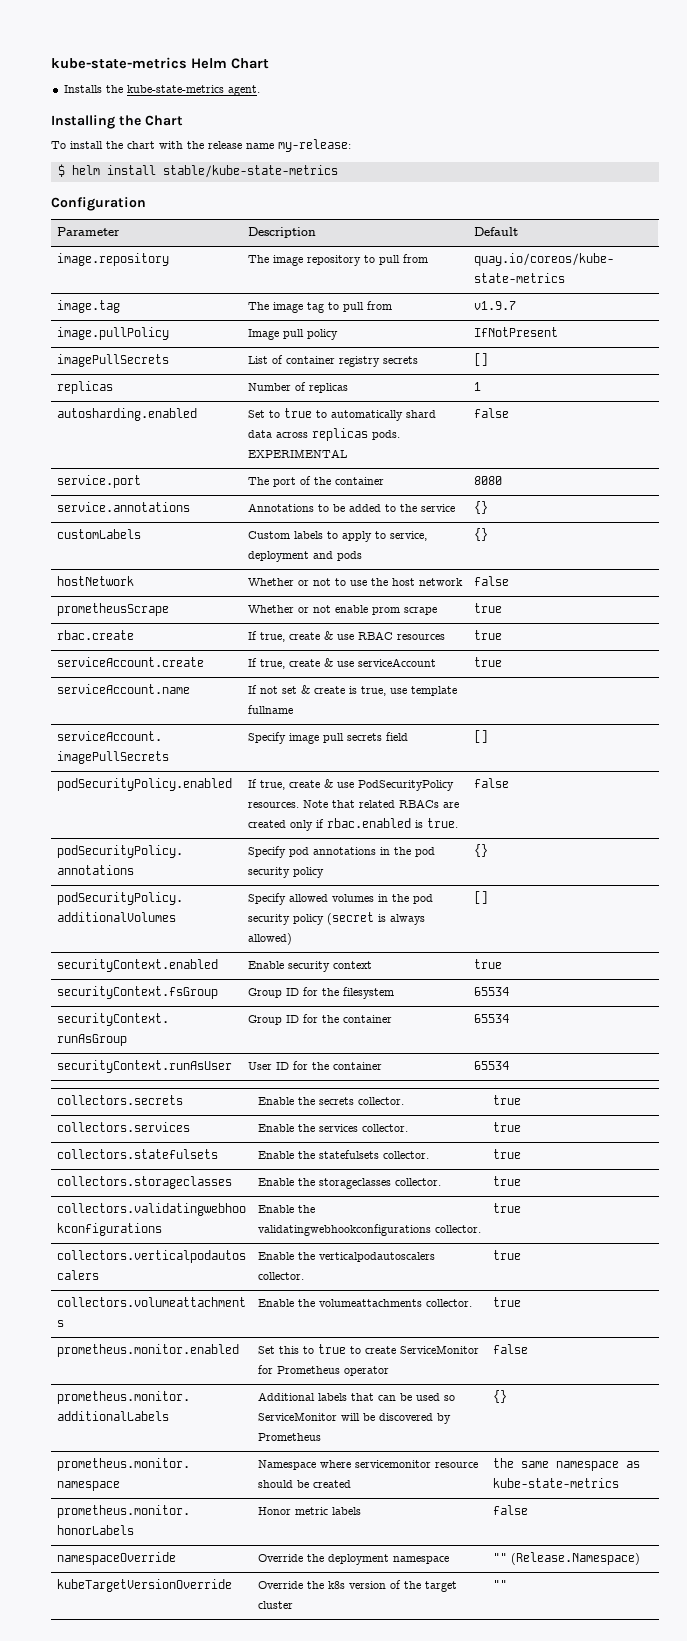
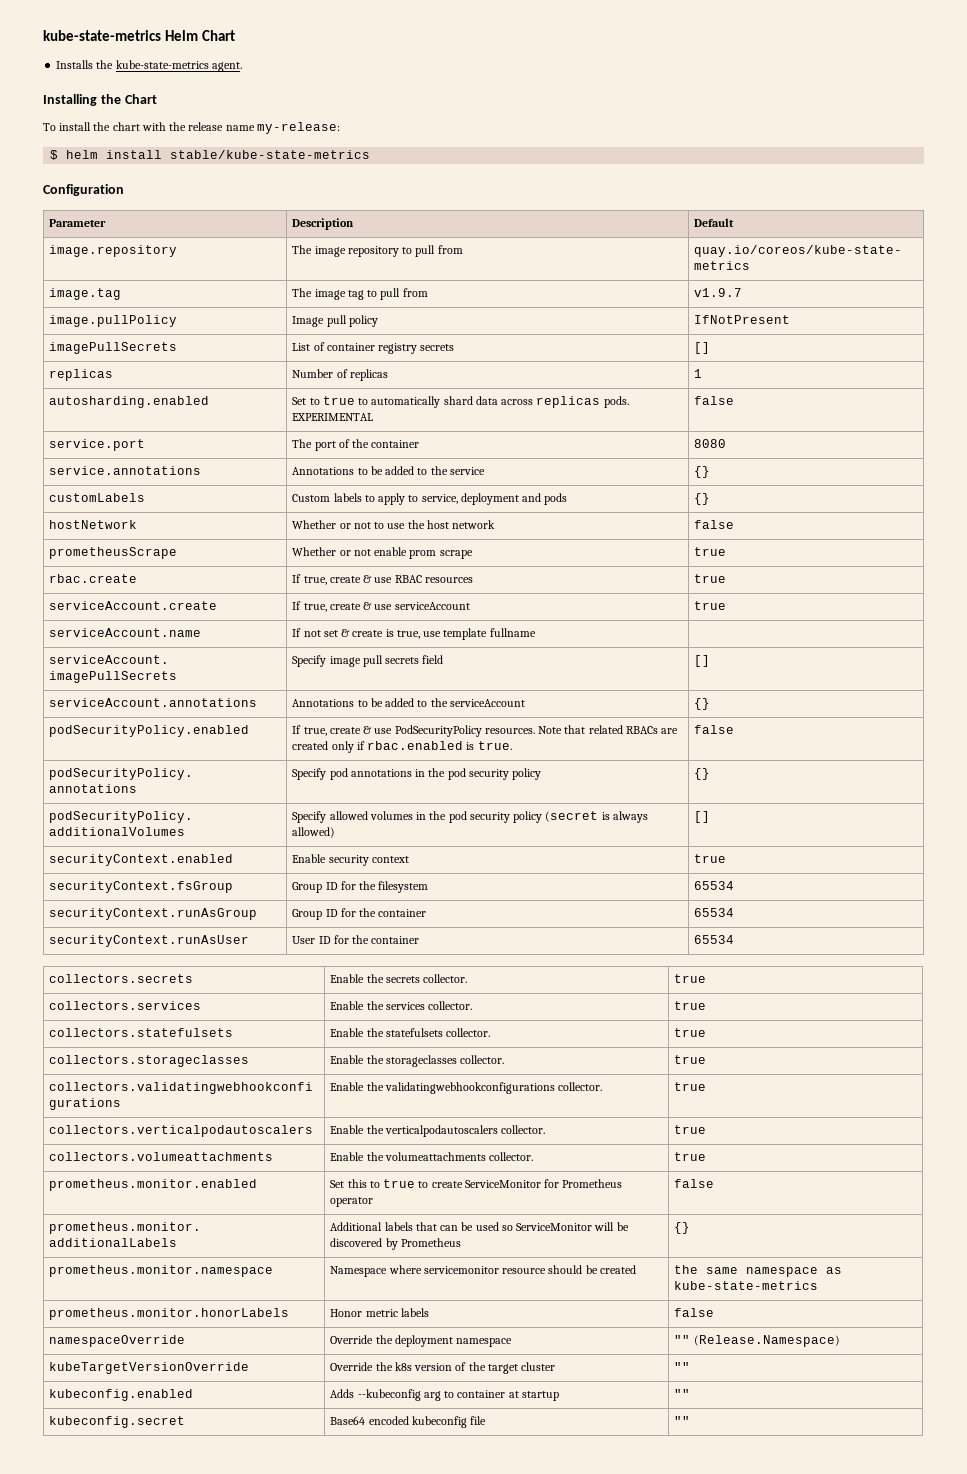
+ serviceAccount.annotations | Annotations to be added to the serviceAccount | {}
+ kubeconfig.enabled | Adds --kubeconfig arg to container at startup | ""
+ kubeconfig.secret | Base64 encoded kubeconfig file | ""

